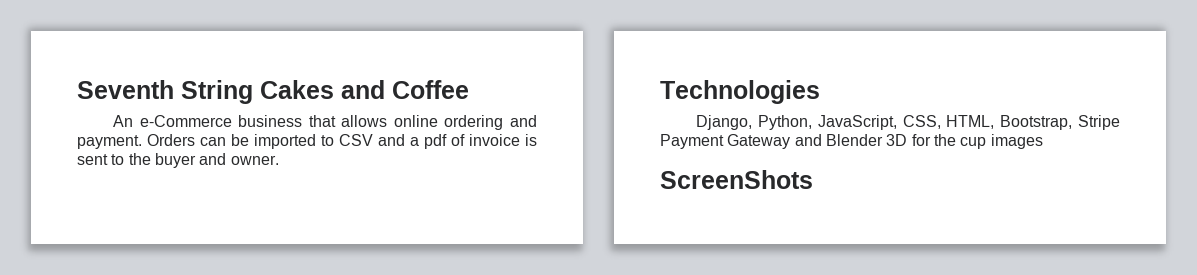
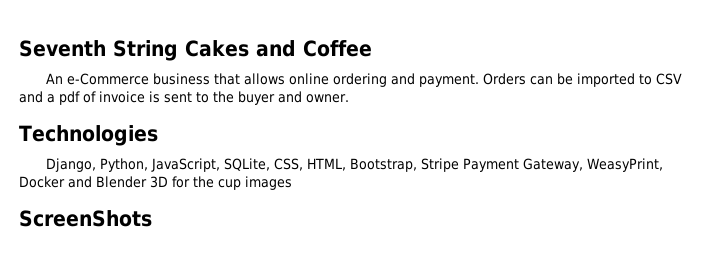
- Django, Python, JavaScript, CSS, HTML, Bootstrap, Stripe Payment Gateway and Blender 3D for the cup images
+ Django, Python, JavaScript, SQLite, CSS, HTML, Bootstrap, Stripe Payment Gateway, WeasyPrint, Docker and Blender 3D for the cup images

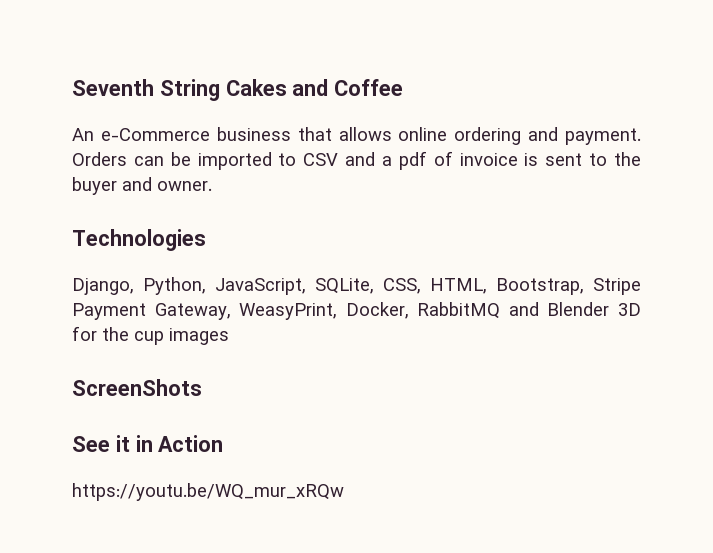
- Django, Python, JavaScript, SQLite, CSS, HTML, Bootstrap, Stripe Payment Gateway, WeasyPrint, Docker and Blender 3D for the cup images
+ Django, Python, JavaScript, SQLite, CSS, HTML, Bootstrap, Stripe Payment Gateway, WeasyPrint, Docker, RabbitMQ and Blender 3D for the cup images
+ See it in Action
+ https://youtu.be/WQ_mur_xRQw

